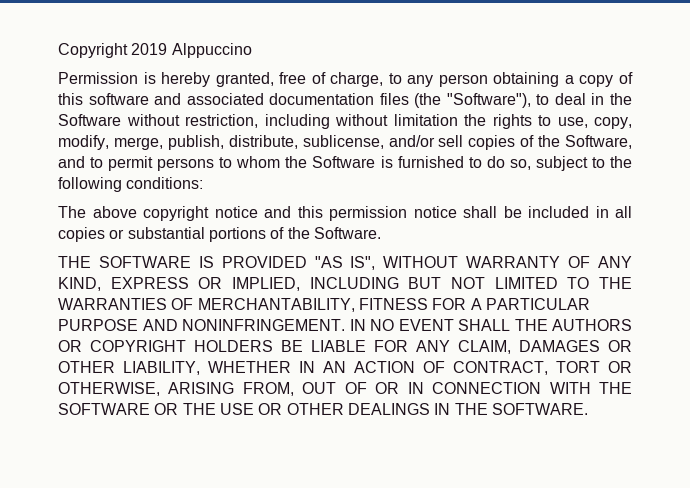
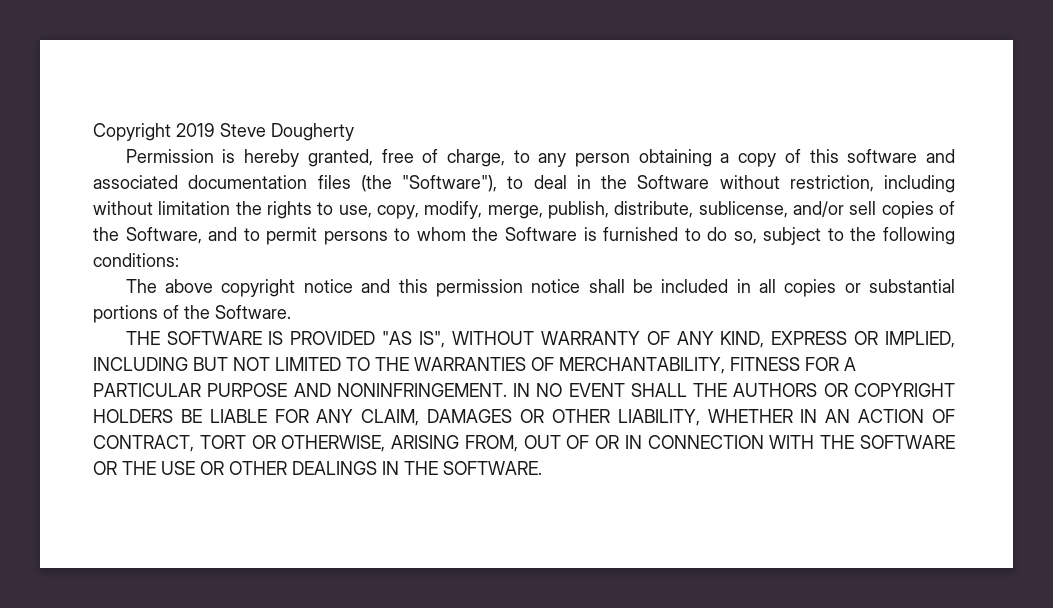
- Copyright 2019 Alppuccino
+ Copyright 2019 Steve Dougherty

